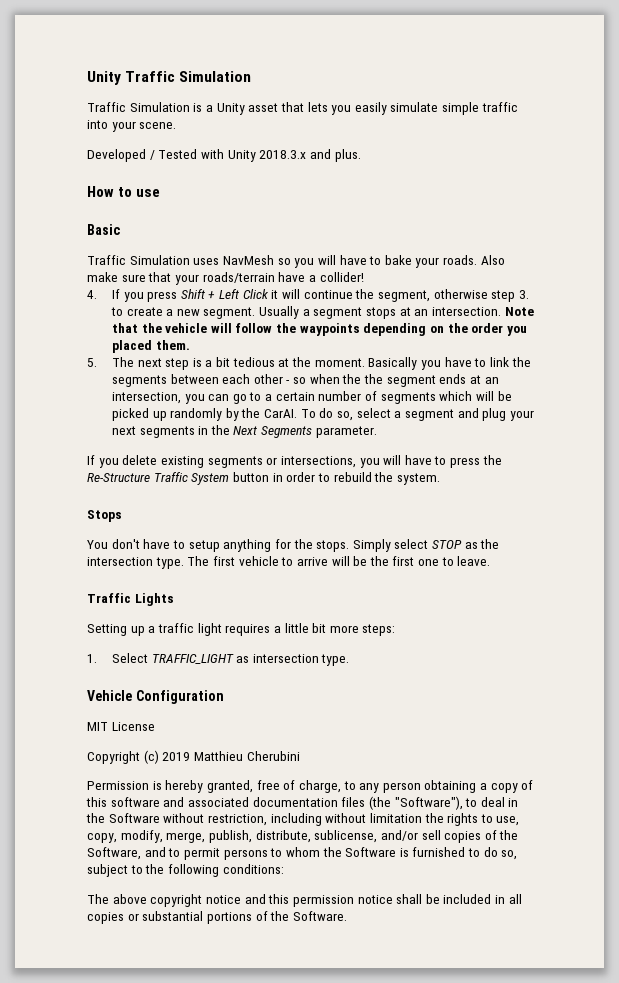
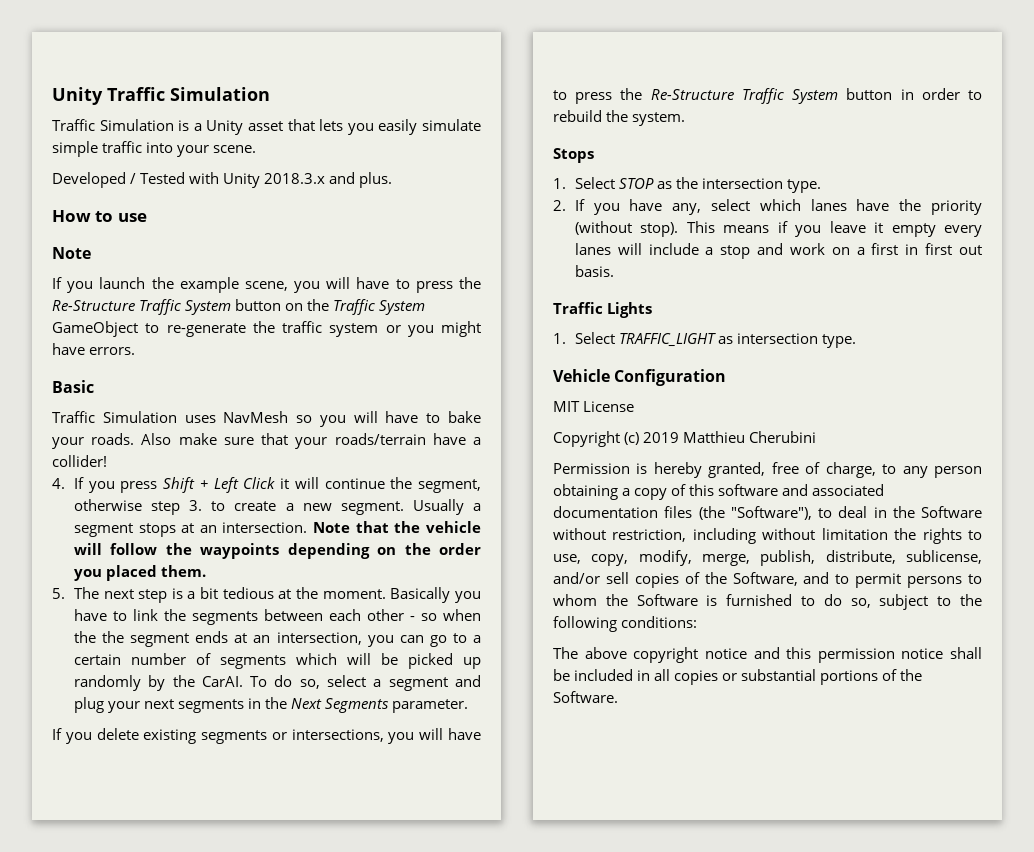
  How to use
+ Note
+ If you launch the example scene, you will have to press the Re-Structure Traffic System button on the Traffic System GameObject to re-generate the traffic system or you might have errors.
- You don't have to setup anything for the stops. Simply select STOP as the intersection type. The first vehicle to arrive will be the first one to leave.
+ 1. Select STOP as the intersection type.
+ 2. If you have any, select which lanes have the priority (without stop). This means if you leave it empty every lanes will include a stop and work on a first in first out basis.
  Traffic Lights
- Setting up a traffic light requires a little bit more steps:

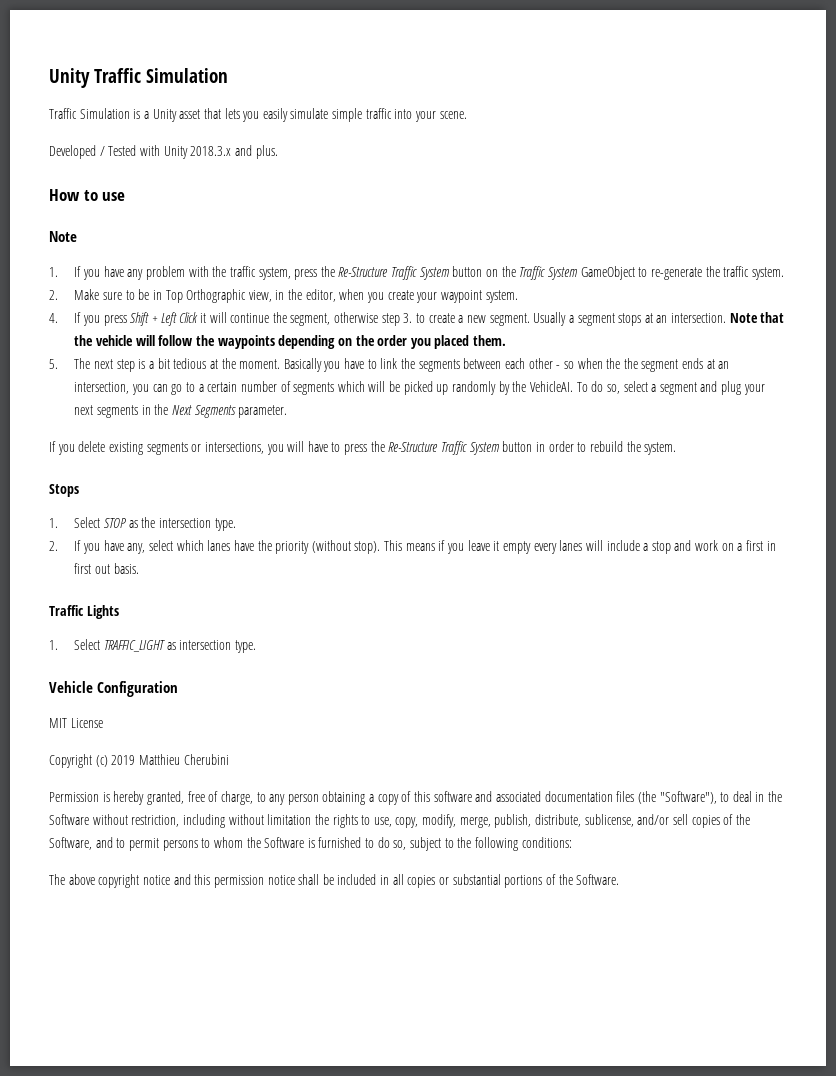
- If you launch the example scene, you will have to press the Re-Structure Traffic System button on the Traffic System GameObject to re-generate the traffic system or you might have errors.
- Basic
- Traffic Simulation uses NavMesh so you will have to bake your roads. Also make sure that your roads/terrain have a collider!
+ 1. If you have any problem with the traffic system, press the Re-Structure Traffic System button on the Traffic System GameObject to re-generate the traffic system.
+ 2. Make sure to be in Top Orthographic view, in the editor, when you create your waypoint system.
- Basically you have to link the segments between each other - so when the the segment ends at an intersection, you can go to a certain number of segments which will be picked up randomly by the CarAI.
+ Basically you have to link the segments between each other - so when the the segment ends at an intersection, you can go to a certain number of segments which will be picked up randomly by the VehicleAI.

